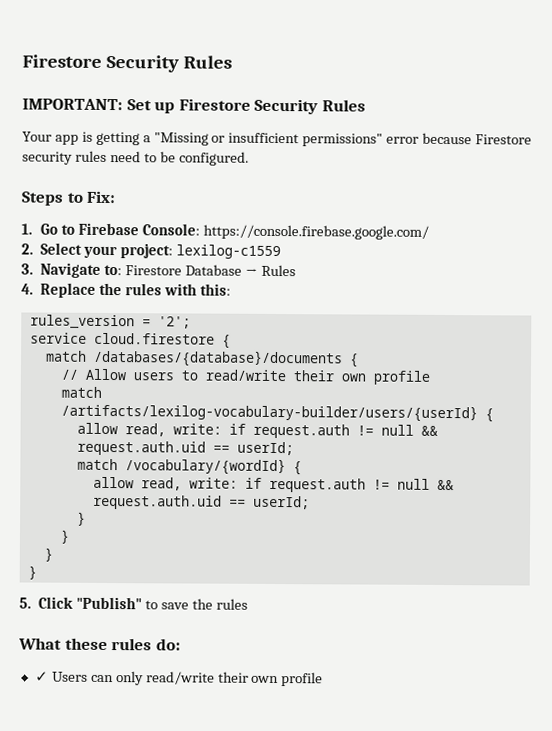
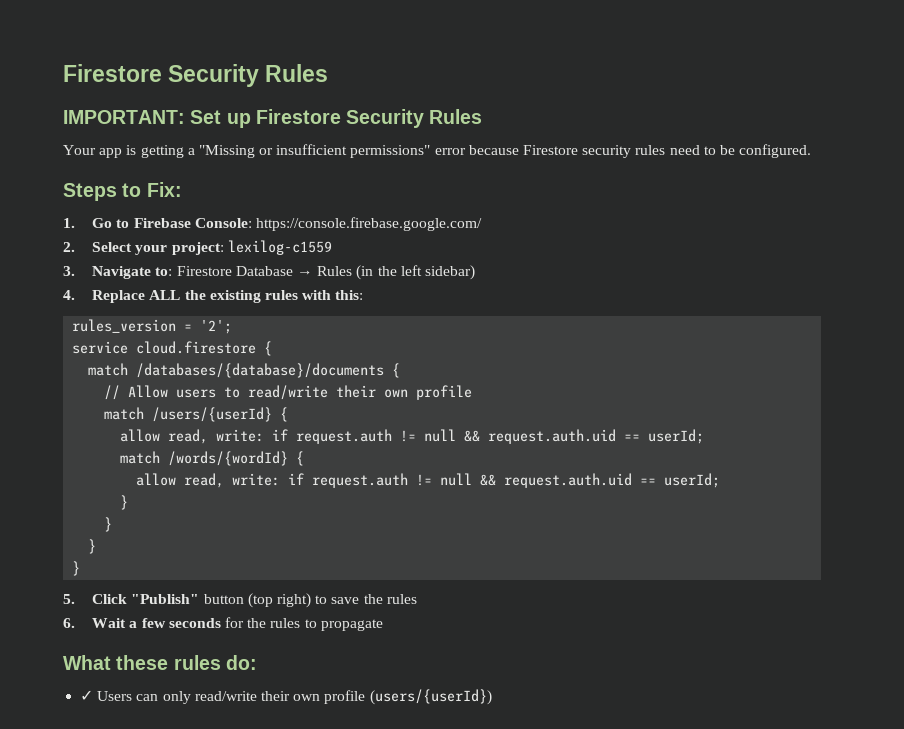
- 3. Navigate to: Firestore Database → Rules
+ 3. Navigate to: Firestore Database → Rules (in the left sidebar)
- 4. Replace the rules with this:
+ 4. Replace ALL the existing rules with this:
- match /artifacts/lexilog-vocabulary-builder/users/{userId} {
+ match /users/{userId} {
- match /vocabulary/{wordId} {
+ match /words/{wordId} {
- 5. Click "Publish" to save the rules
+ 5. Click "Publish" button (top right) to save the rules
+ 6. Wait a few seconds for the rules to propagate
- ✓ Users can only read/write their own profile
+ ✓ Users can only read/write their own profile (users/{userId})

